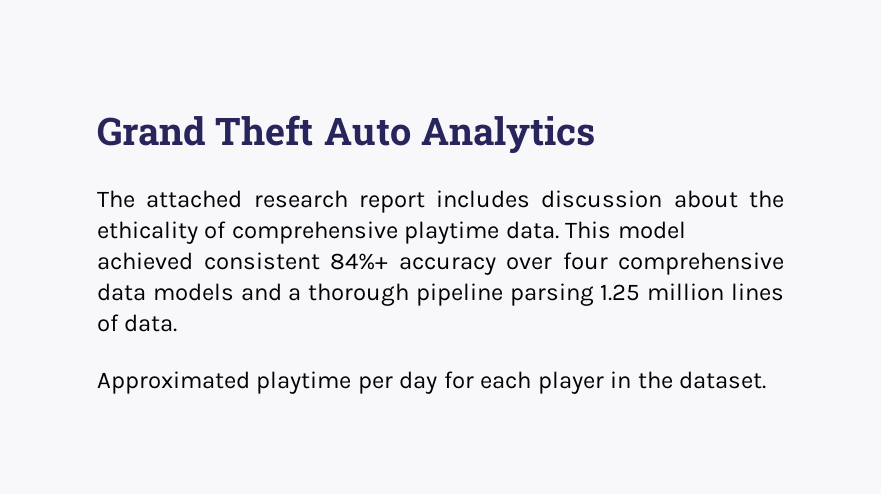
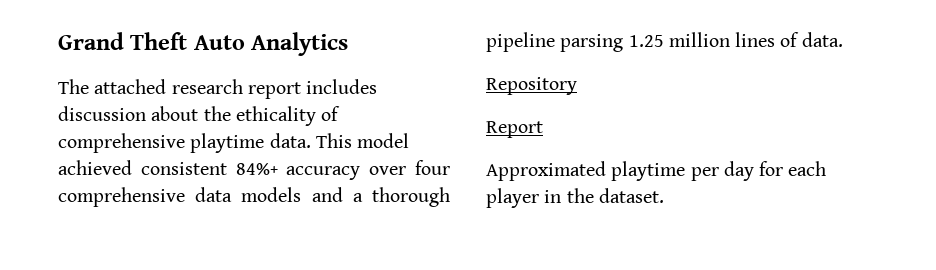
+ Repository
+ Report

